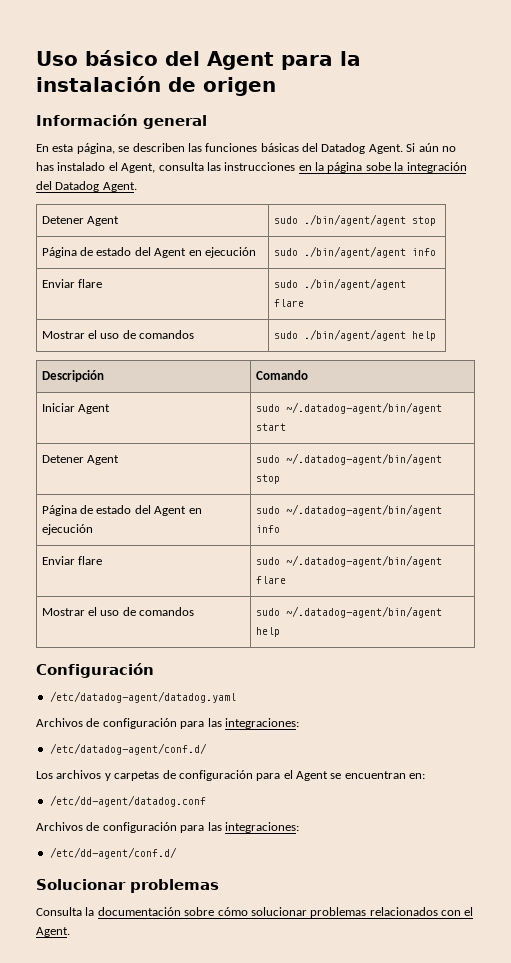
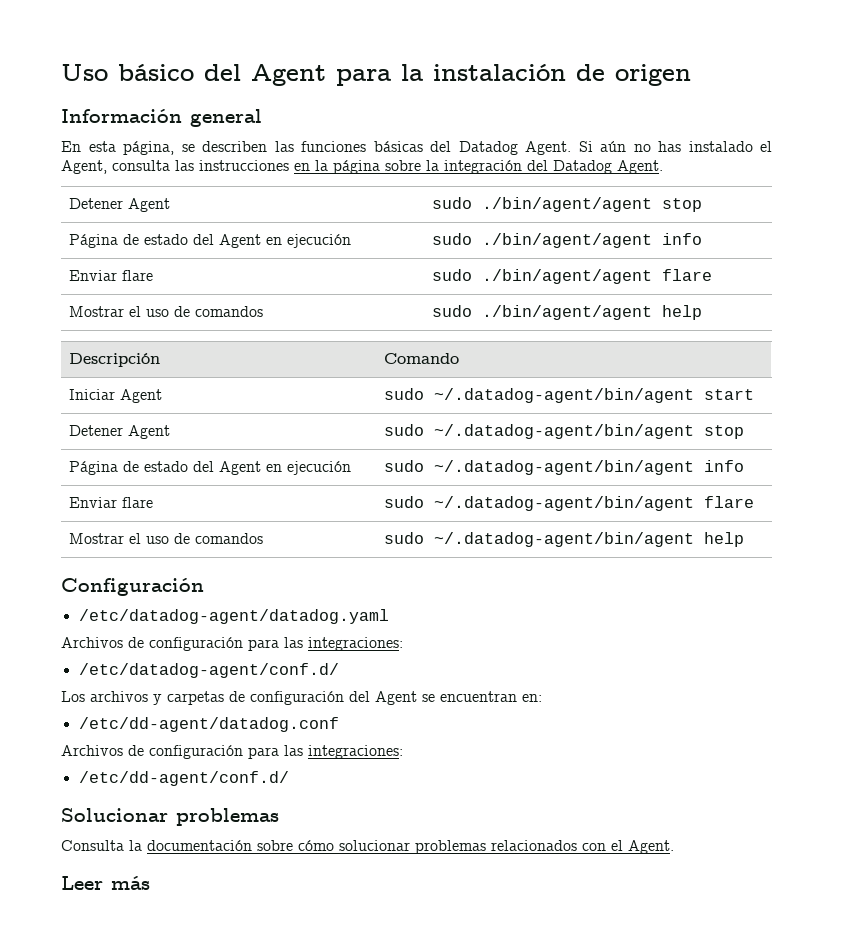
- Si aún no has instalado el Agent, consulta las instrucciones en la página sobe la integración del Datadog Agent.
+ Si aún no has instalado el Agent, consulta las instrucciones en la página sobre la integración del Datadog Agent.
- Los archivos y carpetas de configuración para el Agent se encuentran en:
+ Los archivos y carpetas de configuración del Agent se encuentran en:
+ Leer más

